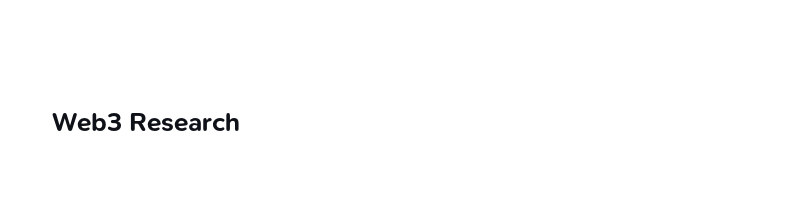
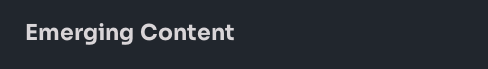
- Web3 Research
+ Emerging Content

